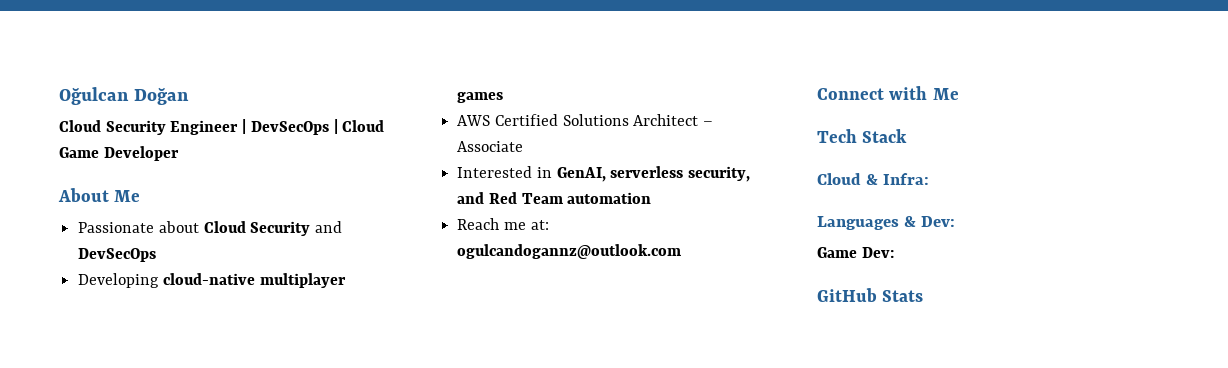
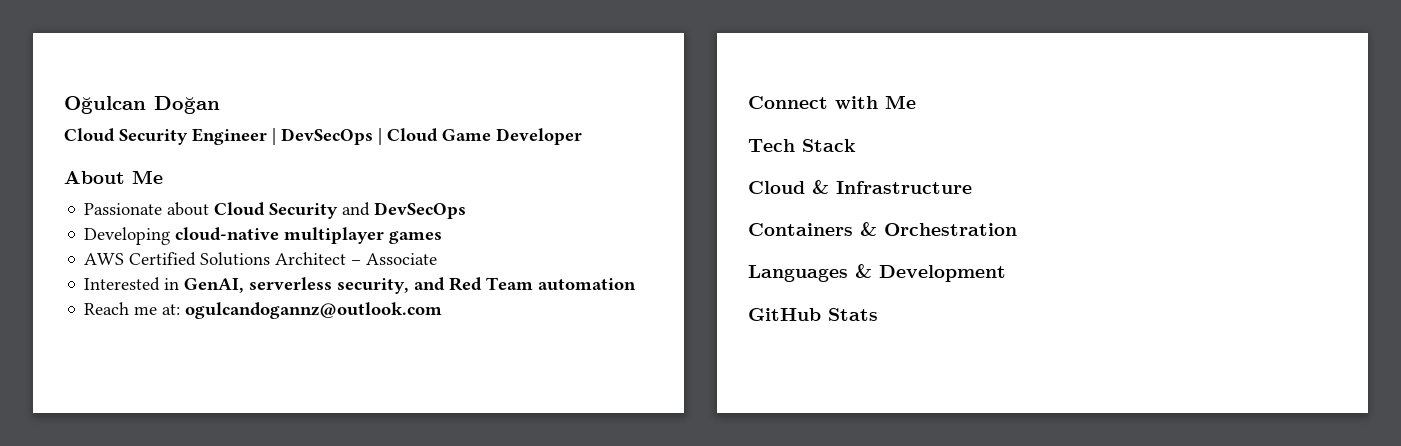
- Cloud & Infra:
+ Cloud & Infrastructure
+ Containers & Orchestration
- Languages & Dev:
- Game Dev:
+ Languages & Development

